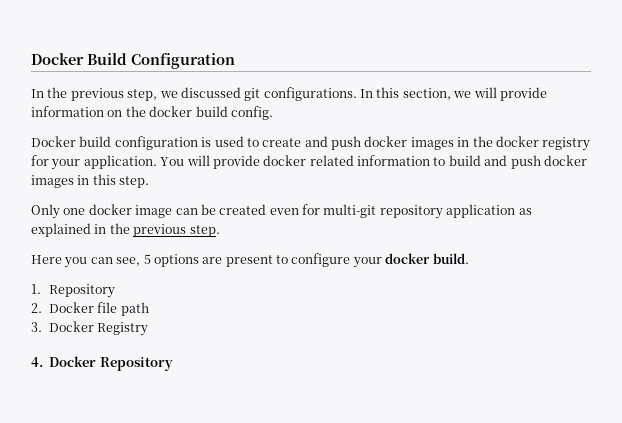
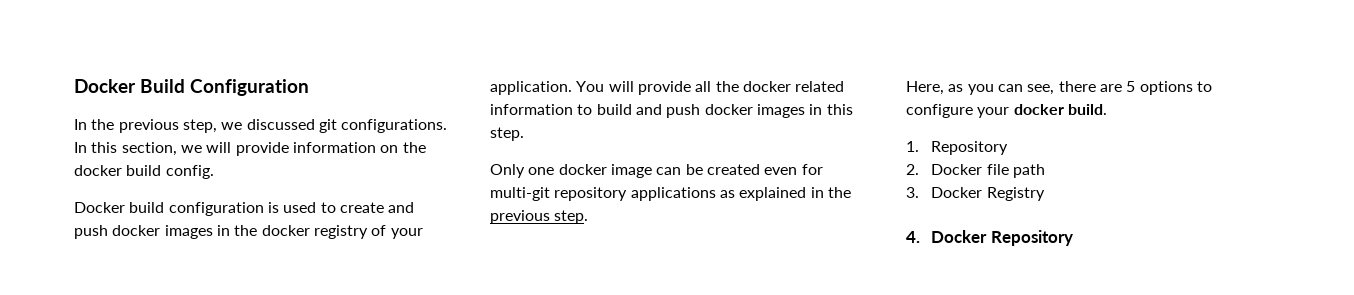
- Docker build configuration is used to create and push docker images in the docker registry for your application.
+ Docker build configuration is used to create and push docker images in the docker registry of your application.
- You will provide docker related information to build and push docker images in this step.
+ You will provide all the docker related information to build and push docker images in this step.
- Only one docker image can be created even for multi-git repository application as explained in the previous step.
+ Only one docker image can be created even for multi-git repository applications as explained in the previous step.
- Here you can see, 5 options are present to configure your docker build.
+ Here, as you can see, there are 5 options to configure your docker build.

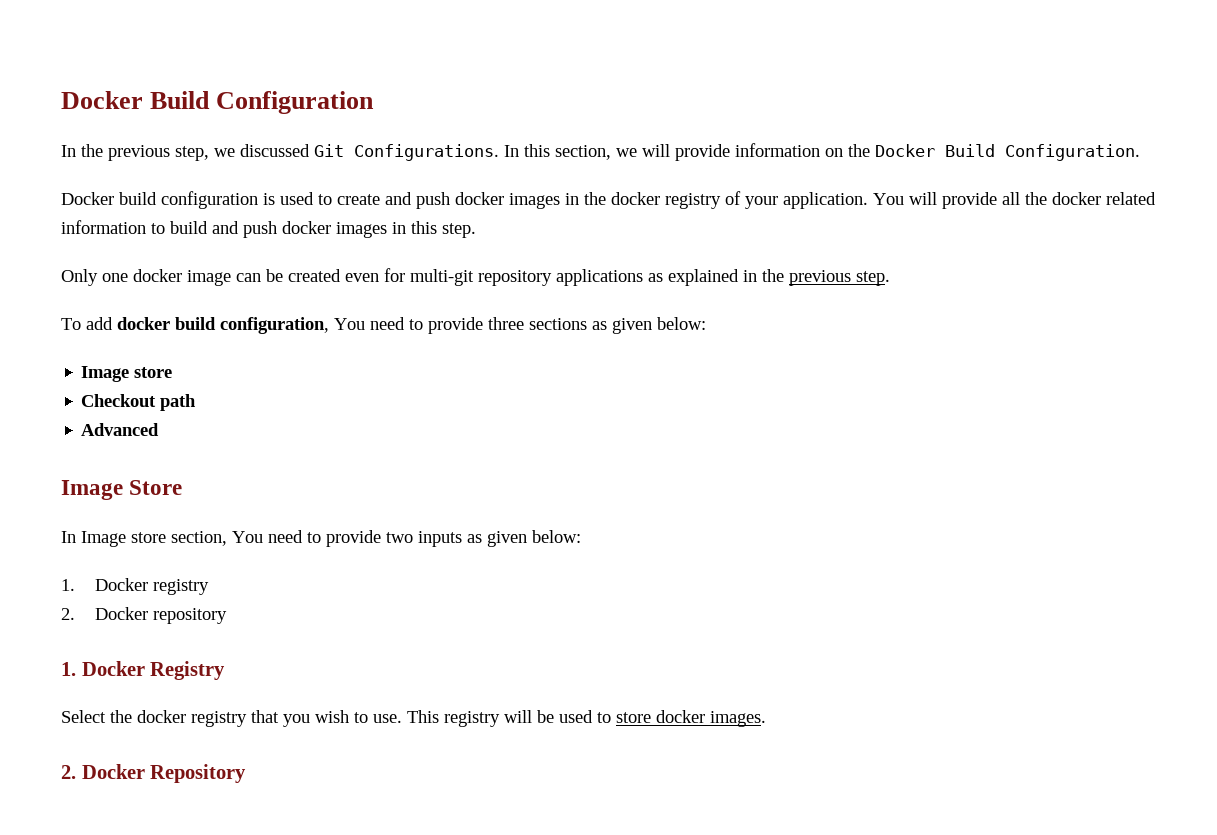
- In the previous step, we discussed git configurations.
+ In the previous step, we discussed Git Configurations.
- In this section, we will provide information on the docker build config.
+ In this section, we will provide information on the Docker Build Configuration.
- Here, as you can see, there are 5 options to configure your docker build.
- 1. Repository
- 2. Docker file path
- 3. Docker Registry
- 4. Docker Repository
+ To add docker build configuration, You need to provide three sections as given below:
+ Image store
+ Checkout path
+ Advanced
+ Image Store
+ In Image store section, You need to provide two inputs as given below:
+ 1. Docker registry
+ 2. Docker repository
+ 1. Docker Registry
+ Select the docker registry that you wish to use. This registry will be used to store docker images.
+ 2. Docker Repository

